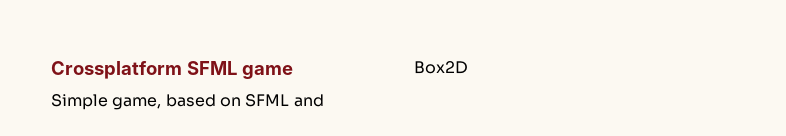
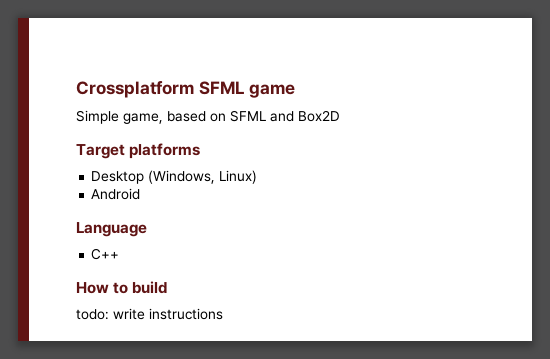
+ Target platforms
+ Desktop (Windows, Linux)
+ Android
+ Language
+ C++
+ How to build
+ todo: write instructions

